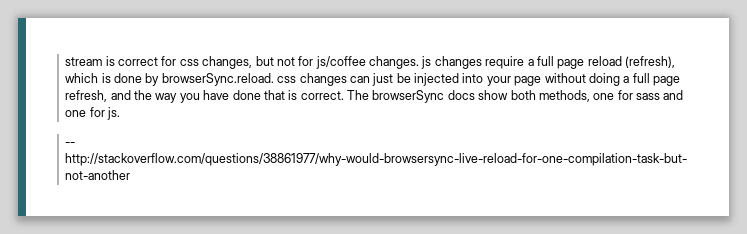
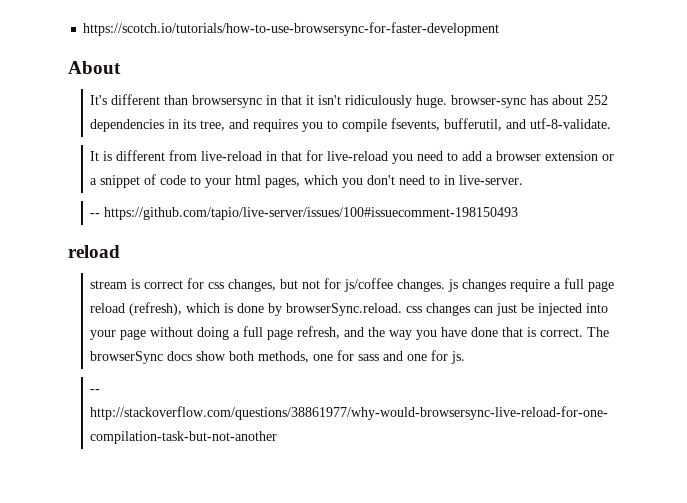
+ https://scotch.io/tutorials/how-to-use-browsersync-for-faster-development
+ About
+ It's different than browsersync in that it isn't ridiculously huge. browser-sync has about 252 dependencies in its tree, and requires you to compile fsevents, bufferutil, and utf-8-validate.
+ It is different from live-reload in that for live-reload you need to add a browser extension or a snippet of code to your html pages, which you don't need to in live-server.
+ -- https://github.com/tapio/live-server/issues/100#issuecomment-198150493
+ reload

